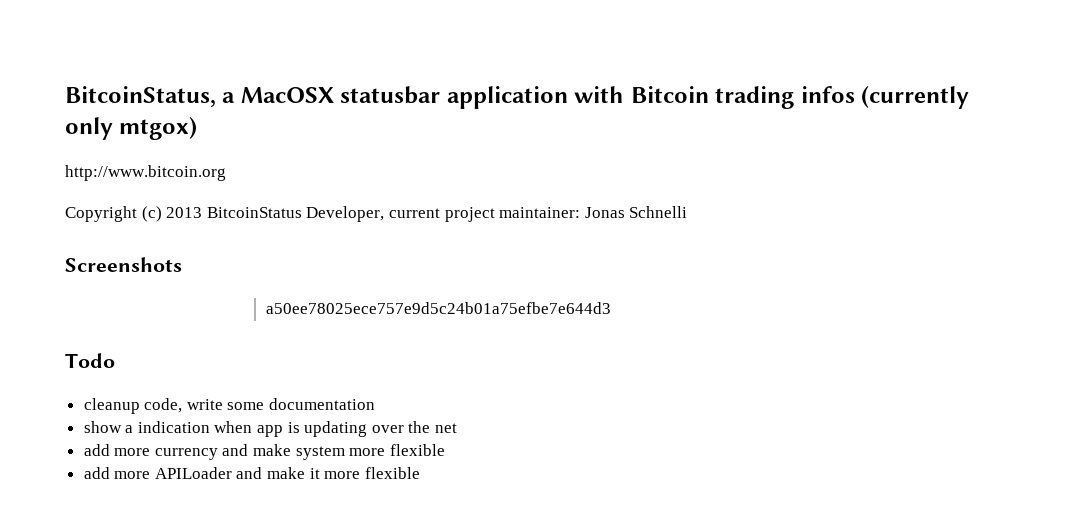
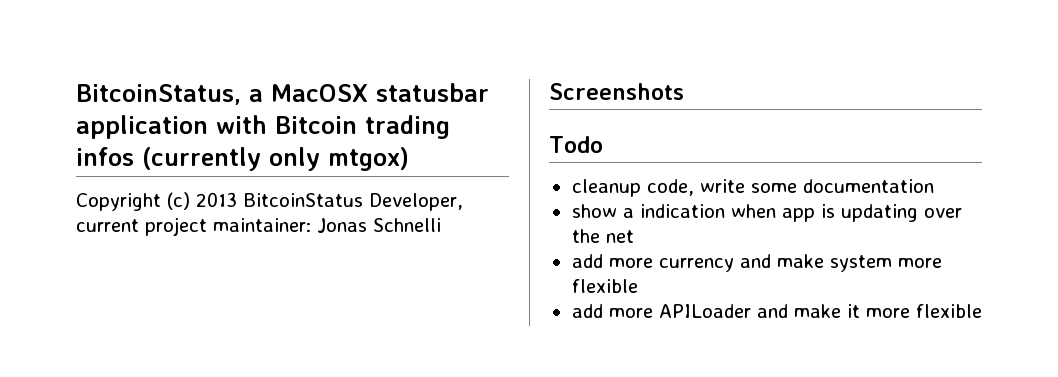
- http://www.bitcoin.org
- a50ee78025ece757e9d5c24b01a75efbe7e644d3

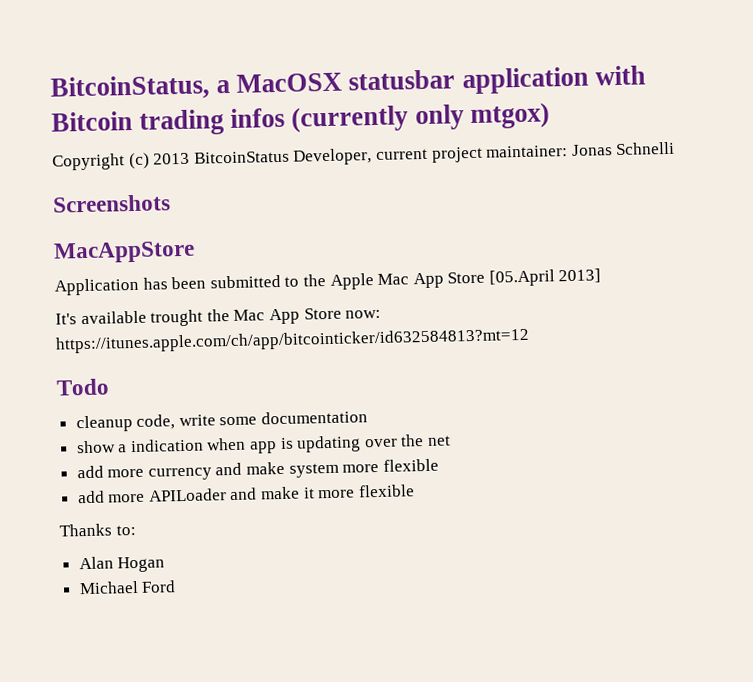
+ MacAppStore
+ Application has been submitted to the Apple Mac App Store [05.April 2013]
+ It's available trought the Mac App Store now: https://itunes.apple.com/ch/app/bitcointicker/id632584813?mt=12
+ Thanks to:
+ Alan Hogan
+ Michael Ford

